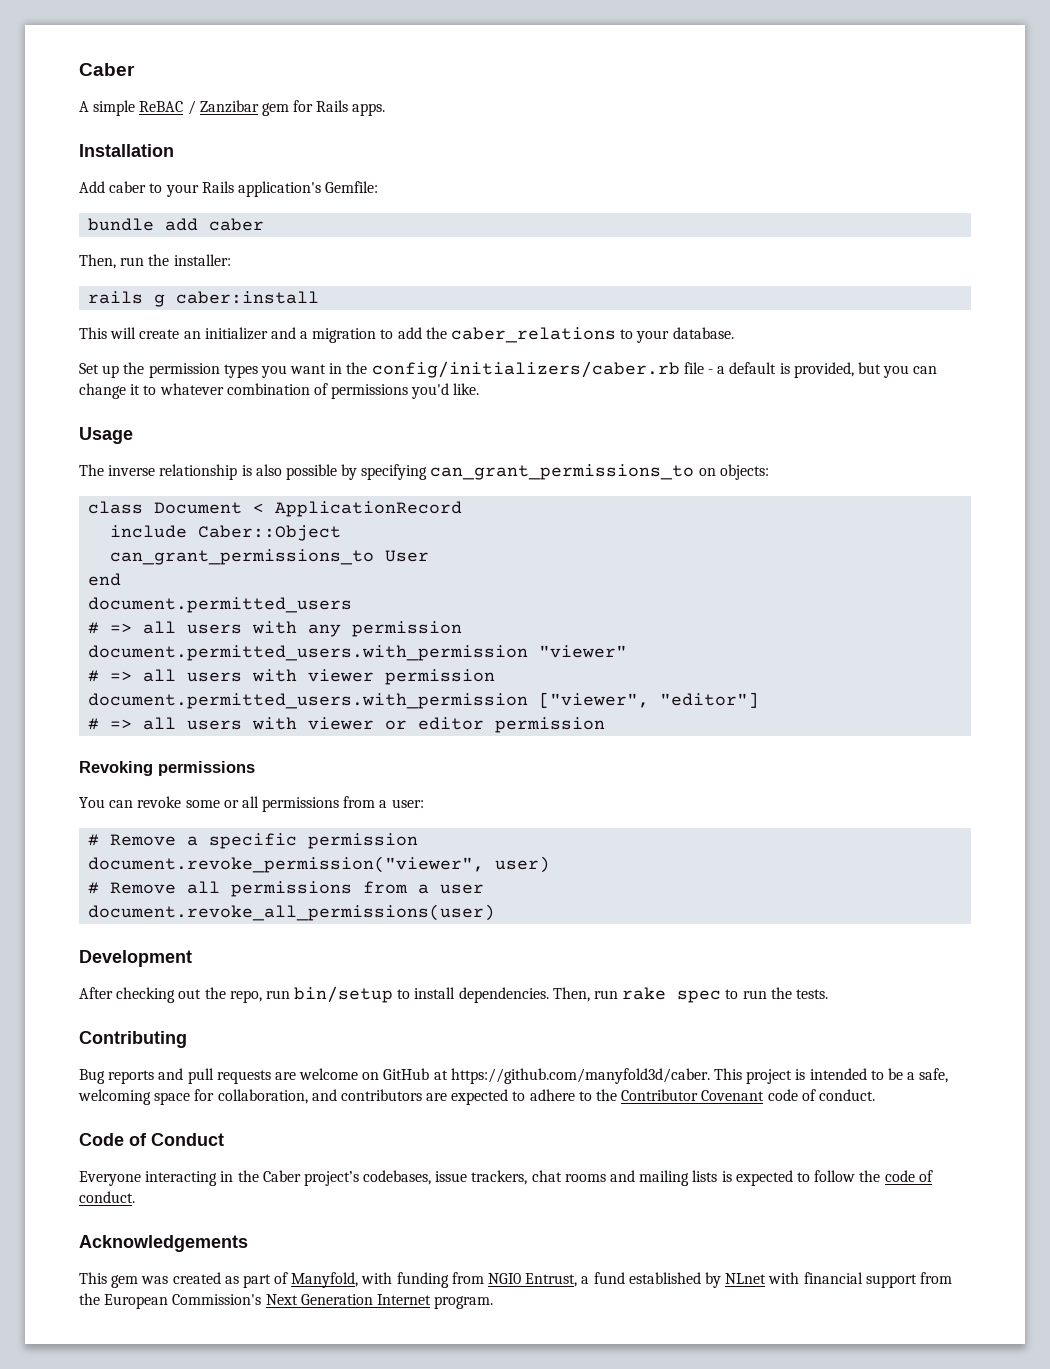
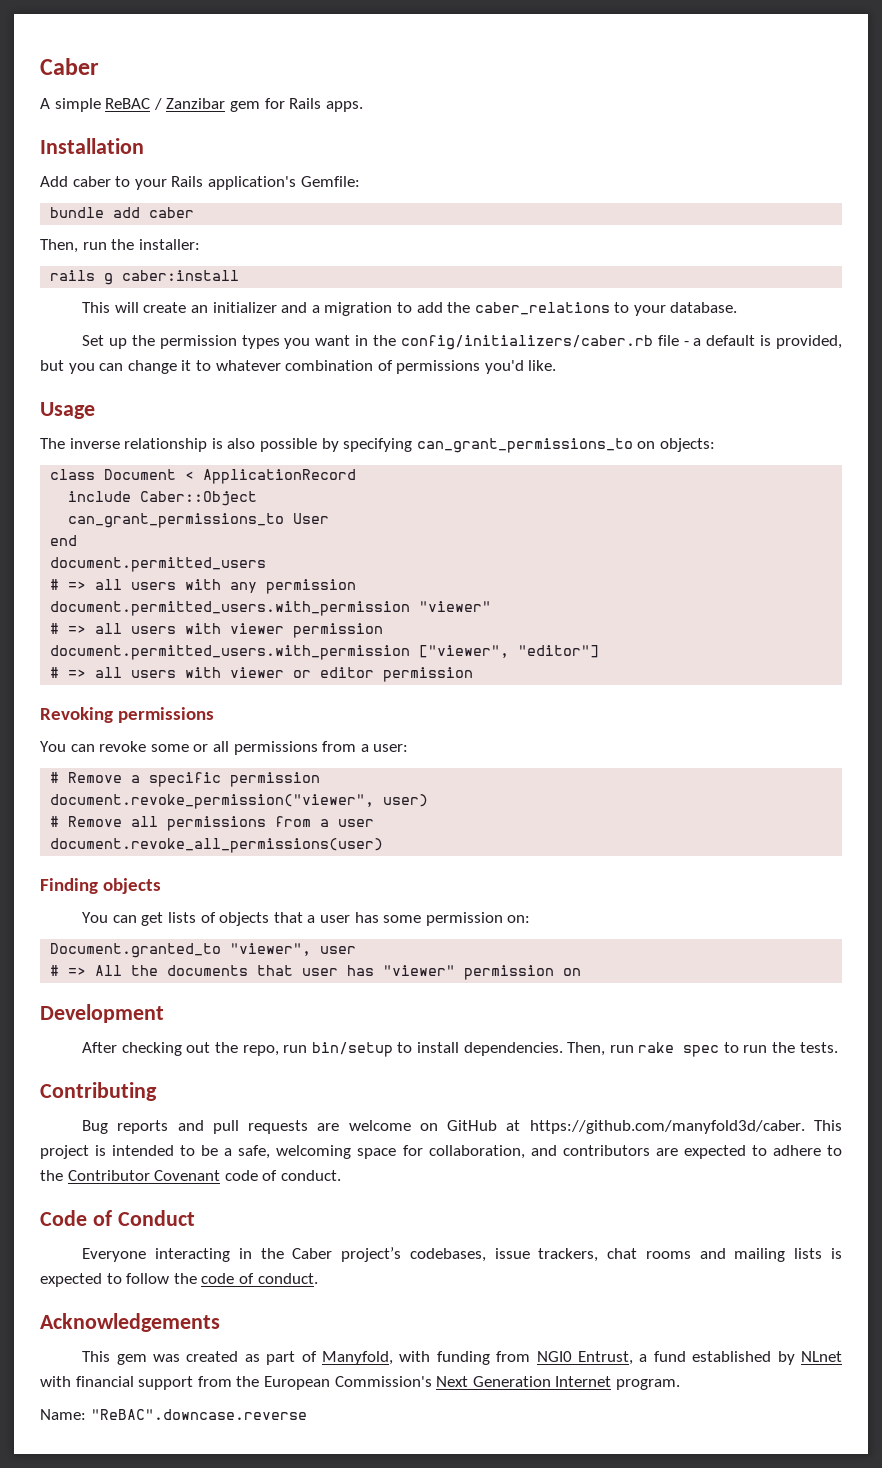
+ Finding objects
+ You can get lists of objects that a user has some permission on:
+ Document.granted_to "viewer", user
+ # => All the documents that user has "viewer" permission on
+ Name: "ReBAC".downcase.reverse

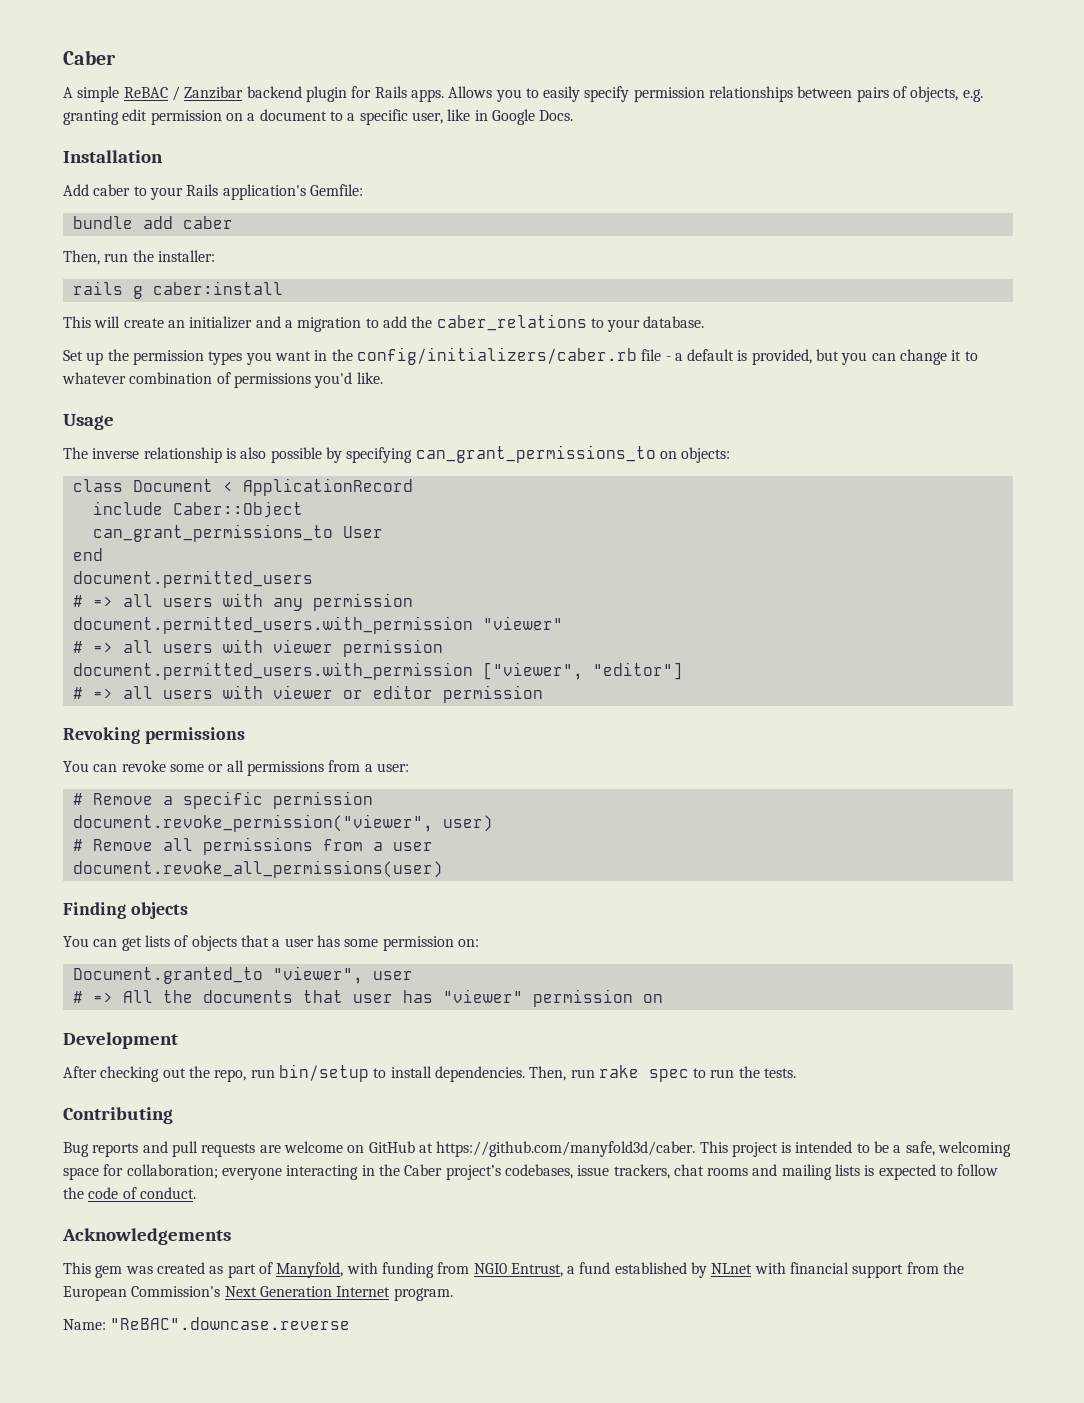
- A simple ReBAC / Zanzibar gem for Rails apps.
+ A simple ReBAC / Zanzibar backend plugin for Rails apps. Allows you to easily specify permission relationships between pairs of objects, e.g. granting edit permission on a document to a specific user, like in Google Docs.
- Bug reports and pull requests are welcome on GitHub at https://github.com/manyfold3d/caber. This project is intended to be a safe, welcoming space for collaboration, and contributors are expected to adhere to the Contributor Covenant code of conduct.
- Code of Conduct
- Everyone interacting in the Caber project’s codebases, issue trackers, chat rooms and mailing lists is expected to follow the code of conduct.
+ Bug reports and pull requests are welcome on GitHub at https://github.com/manyfold3d/caber. This project is intended to be a safe, welcoming space for collaboration; everyone interacting in the Caber project’s codebases, issue trackers, chat rooms and mailing lists is expected to follow the code of conduct.

